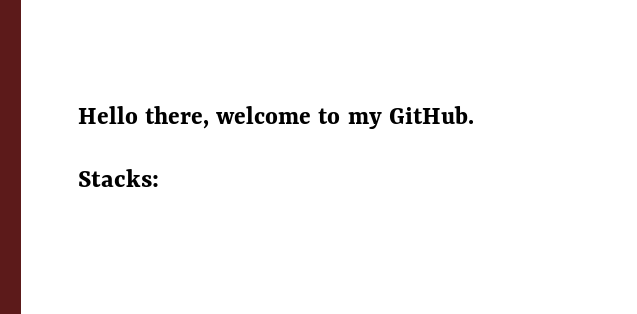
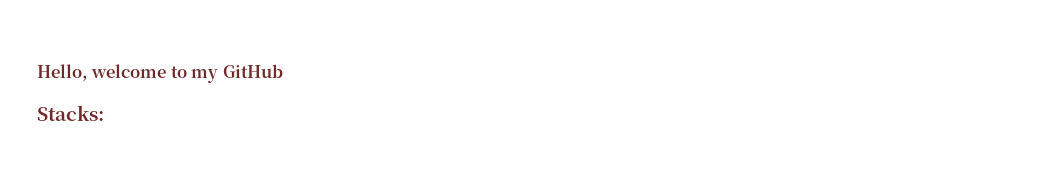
- Hello there, welcome to my GitHub.
+ Hello, welcome to my GitHub

